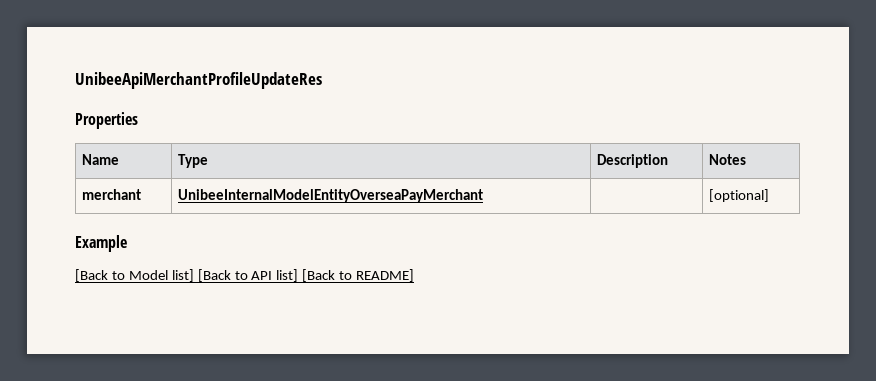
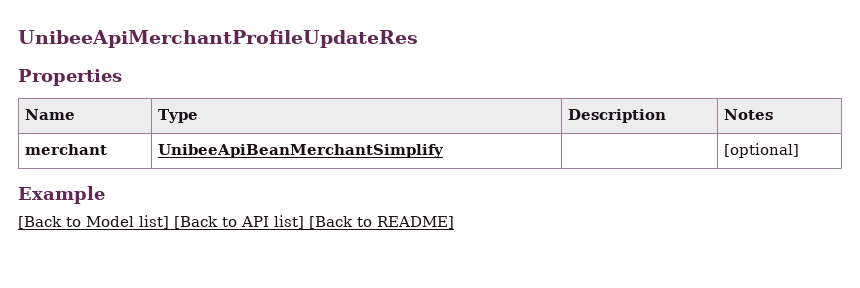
- merchant | UnibeeInternalModelEntityOverseaPayMerchant | | [optional]
+ merchant | UnibeeApiBeanMerchantSimplify | | [optional]

